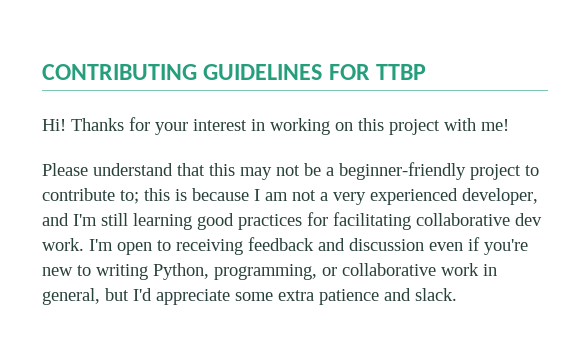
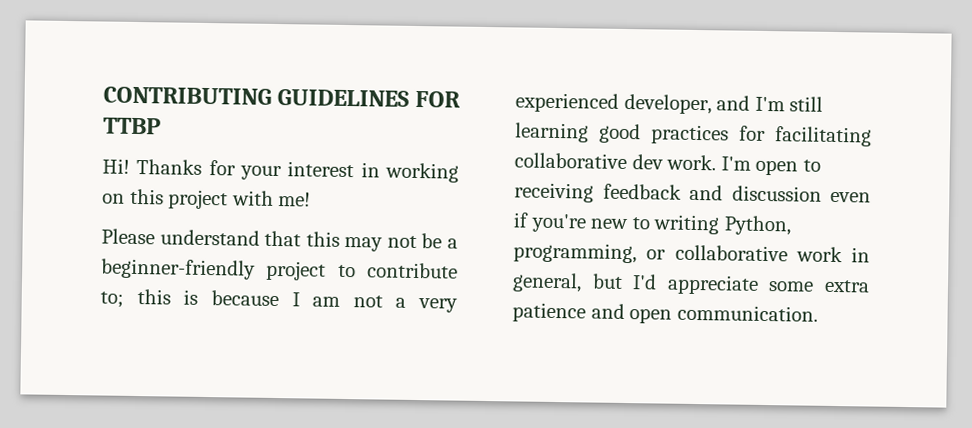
- I'm open to receiving feedback and discussion even if you're new to writing Python, programming, or collaborative work in general, but I'd appreciate some extra patience and slack.
+ I'm open to receiving feedback and discussion even if you're new to writing Python, programming, or collaborative work in general, but I'd appreciate some extra patience and open communication.

